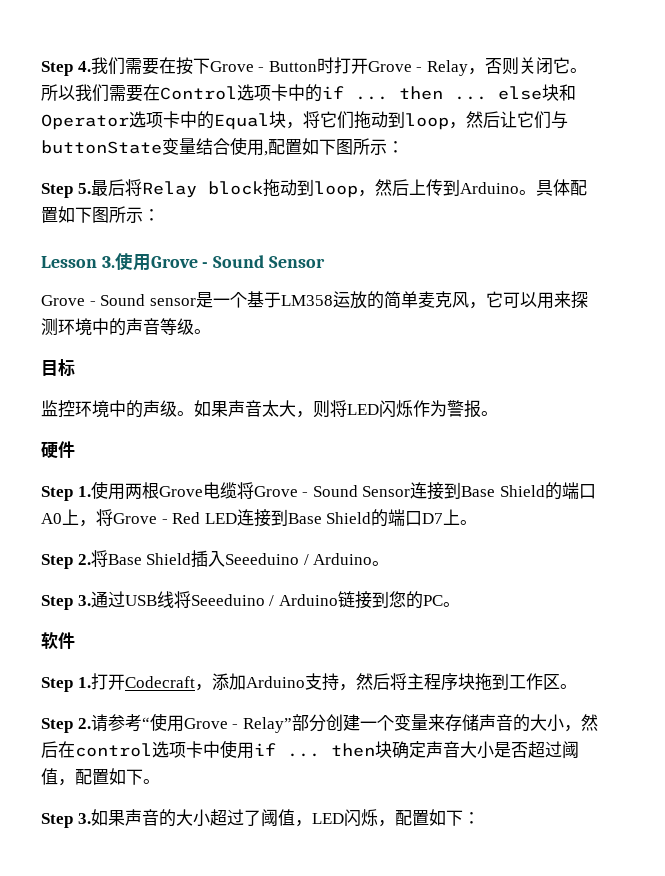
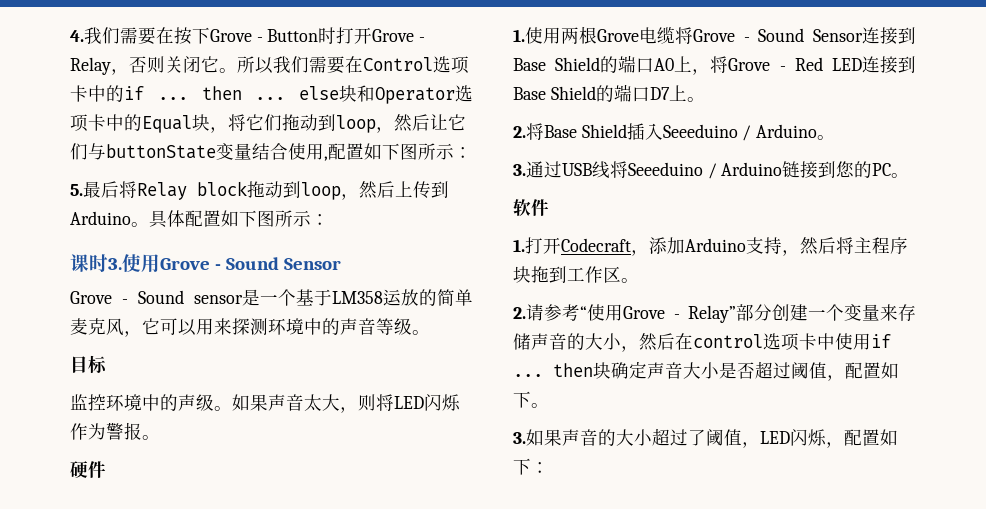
- Step 4.我们需要在按下Grove - Button时打开Grove - Relay，否则关闭它。
+ 4.我们需要在按下Grove - Button时打开Grove - Relay，否则关闭它。
- Step 5.最后将Relay block拖动到loop，然后上传到Arduino。
+ 5.最后将Relay block拖动到loop，然后上传到Arduino。
- Lesson 3.使用Grove - Sound Sensor
+ 课时3.使用Grove - Sound Sensor
- Step 1.使用两根Grove电缆将Grove - Sound Sensor连接到Base Shield的端口A0上，将Grove - Red LED连接到Base Shield的端口D7上。
+ 1.使用两根Grove电缆将Grove - Sound Sensor连接到Base Shield的端口A0上，将Grove - Red LED连接到Base Shield的端口D7上。
- Step 2.将Base Shield插入Seeeduino / Arduino。
+ 2.将Base Shield插入Seeeduino / Arduino。
- Step 3.通过USB线将Seeeduino / Arduino链接到您的PC。
+ 3.通过USB线将Seeeduino / Arduino链接到您的PC。
- Step 1.打开Codecraft，添加Arduino支持，然后将主程序块拖到工作区。
+ 1.打开Codecraft，添加Arduino支持，然后将主程序块拖到工作区。
- Step 2.请参考“使用Grove - Relay”部分创建一个变量来存储声音的大小，然后在control选项卡中使用if ... then块确定声音大小是否超过阈值，配置如下。
+ 2.请参考“使用Grove - Relay”部分创建一个变量来存储声音的大小，然后在control选项卡中使用if ... then块确定声音大小是否超过阈值，配置如下。
- Step 3.如果声音的大小超过了阈值，LED闪烁，配置如下：
+ 3.如果声音的大小超过了阈值，LED闪烁，配置如下：

